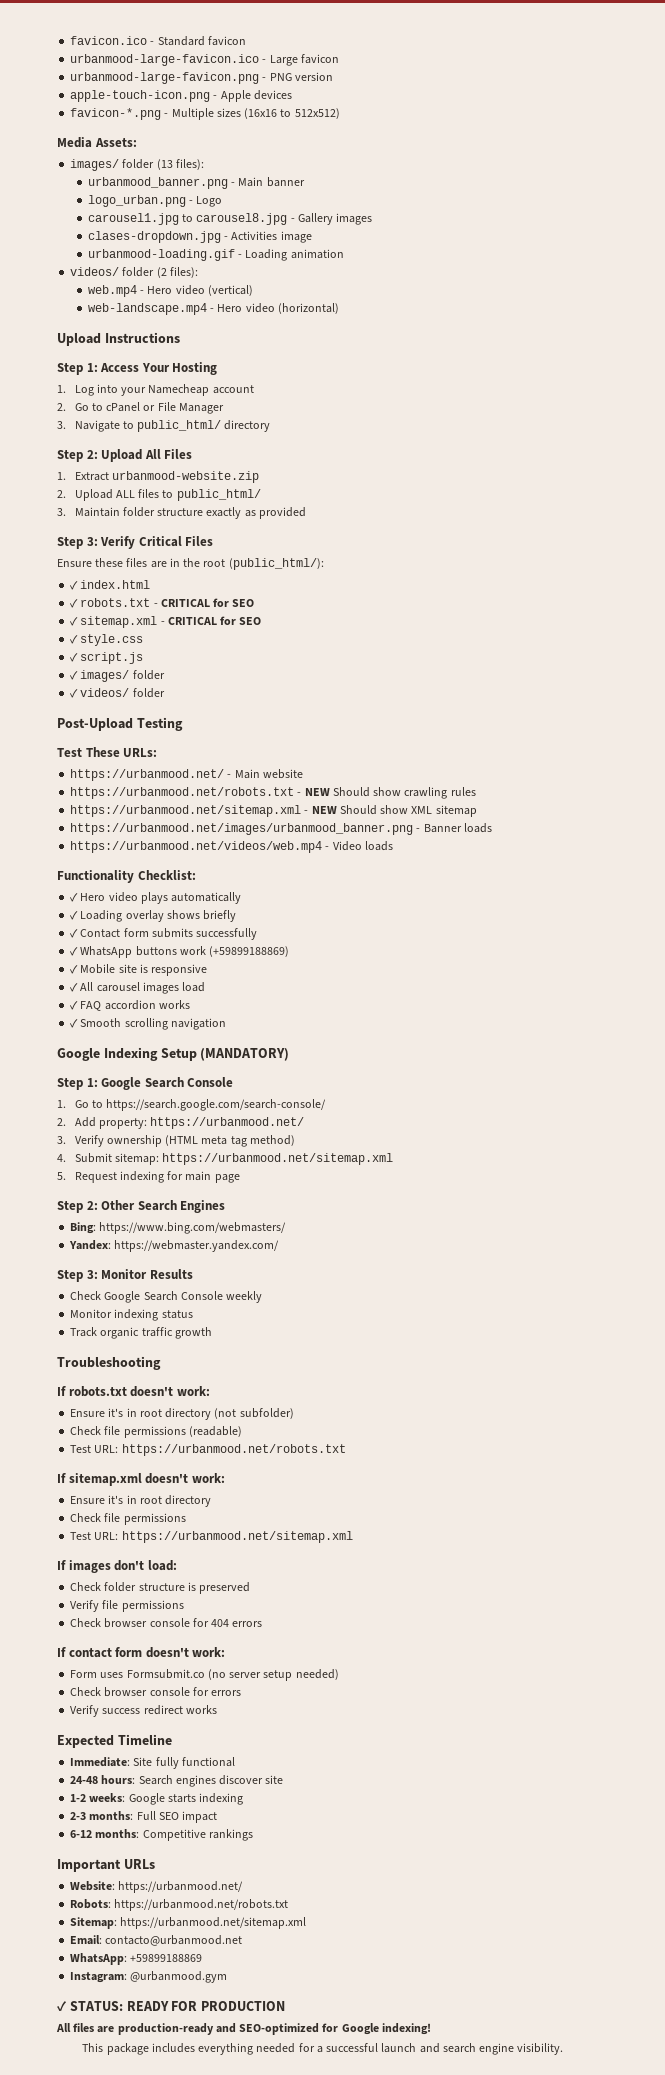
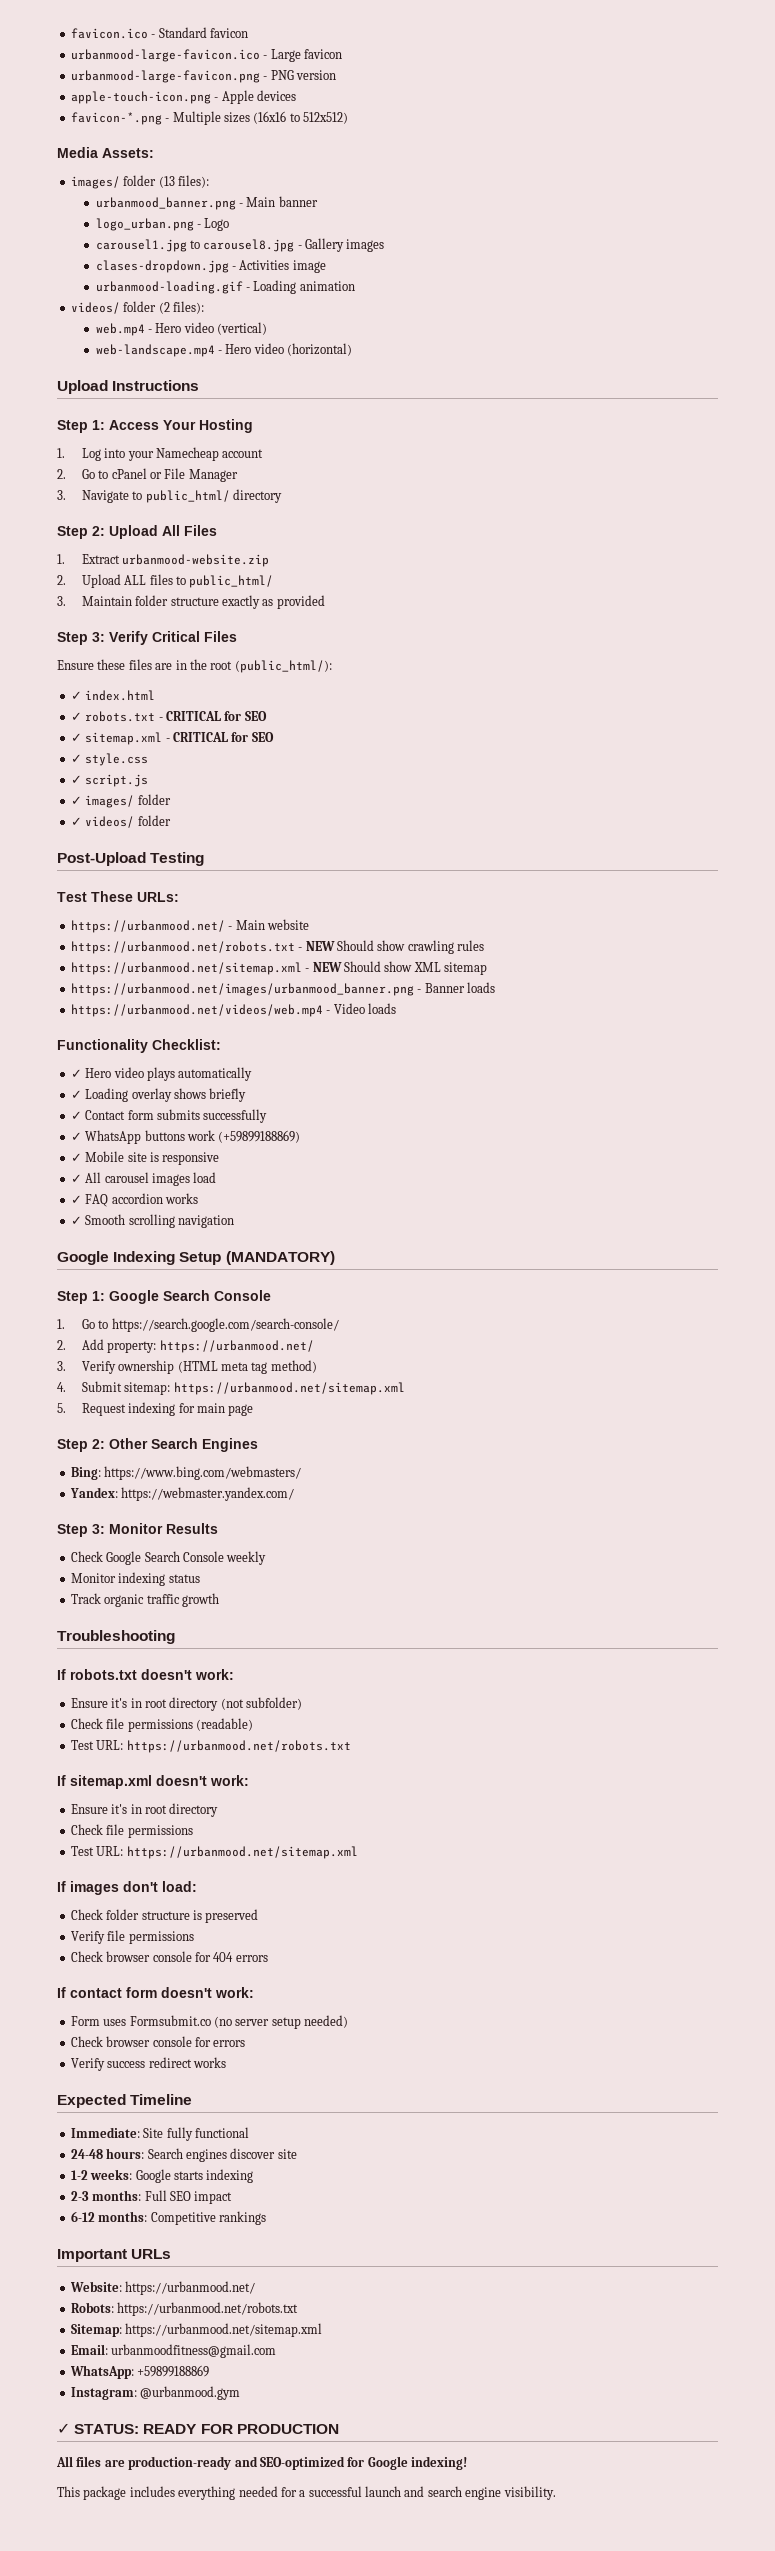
- Email: contacto@urbanmood.net
+ Email: urbanmoodfitness@gmail.com

